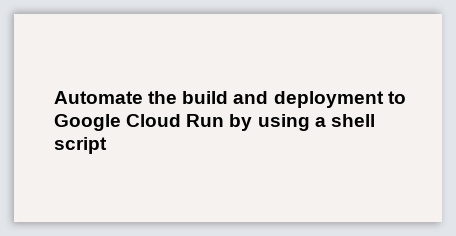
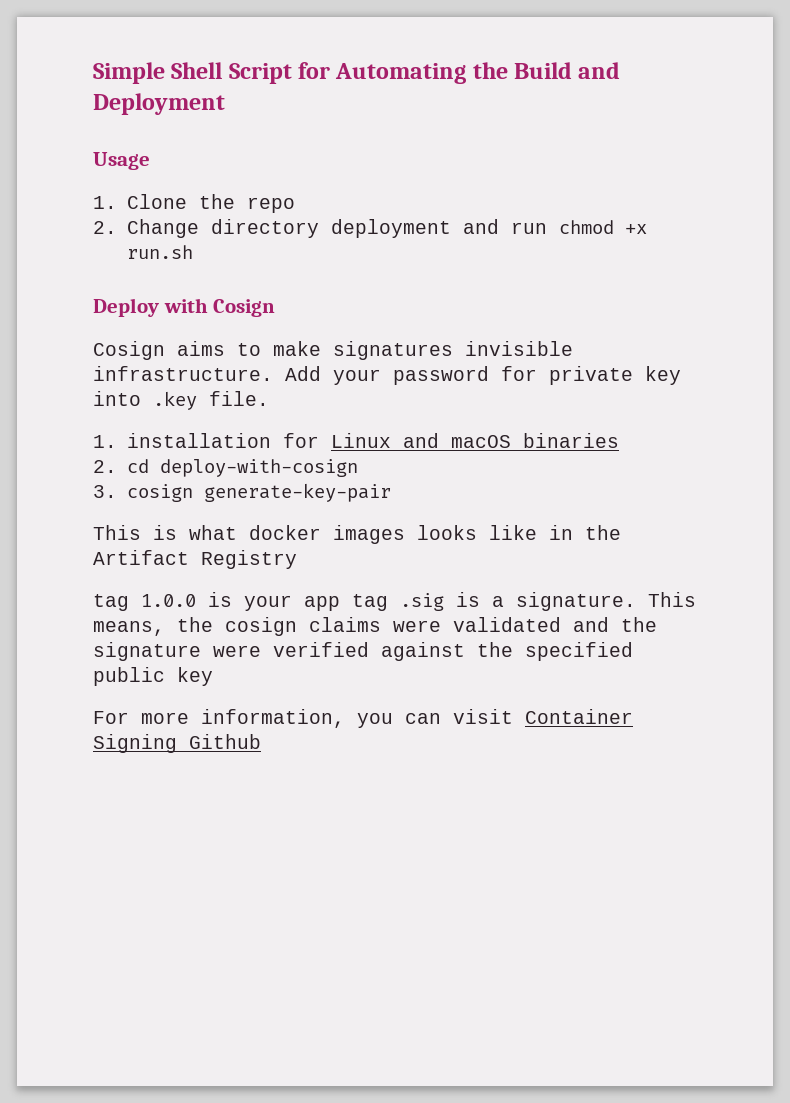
- Automate the build and deployment to Google Cloud Run by using a shell script
+ Simple Shell Script for Automating the Build and Deployment
+ Usage
+ 1. Clone the repo
+ 2. Change directory deployment and run chmod +x run.sh
+ Deploy with Cosign
+ Cosign aims to make signatures invisible infrastructure. Add your password for private key into .key file.
+ 1. installation for Linux and macOS binaries
+ 2. cd deploy-with-cosign
+ 3. cosign generate-key-pair
+ This is what docker images looks like in the Artifact Registry
+ tag 1.0.0 is your app tag .sig is a signature. This means, the cosign claims were validated and the signature were verified against the specified public key
+ For more information, you can visit Container Signing Github

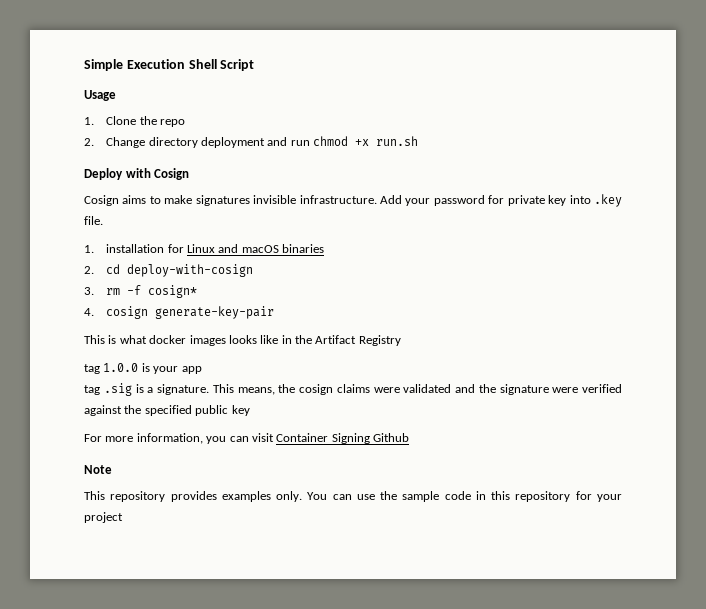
- Simple Shell Script for Automating the Build and Deployment
+ Simple Execution Shell Script
- 3. cosign generate-key-pair
+ 3. rm -f cosign*
+ 4. cosign generate-key-pair
- tag 1.0.0 is your app tag .sig is a signature.
+ tag 1.0.0 is your app
+ tag .sig is a signature.
+ Note
+ This repository provides examples only. You can use the sample code in this repository for your project

